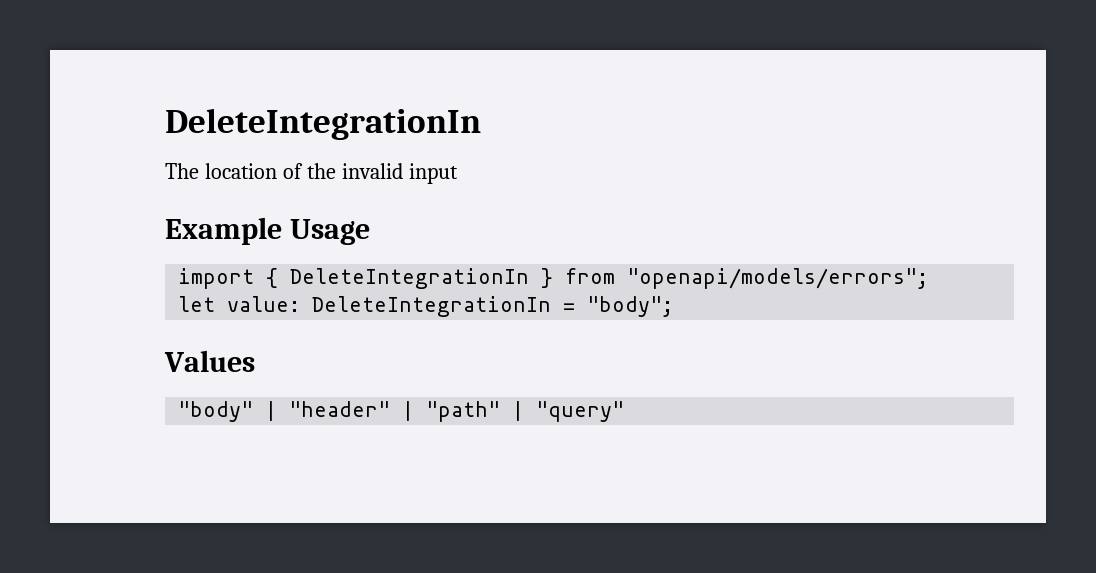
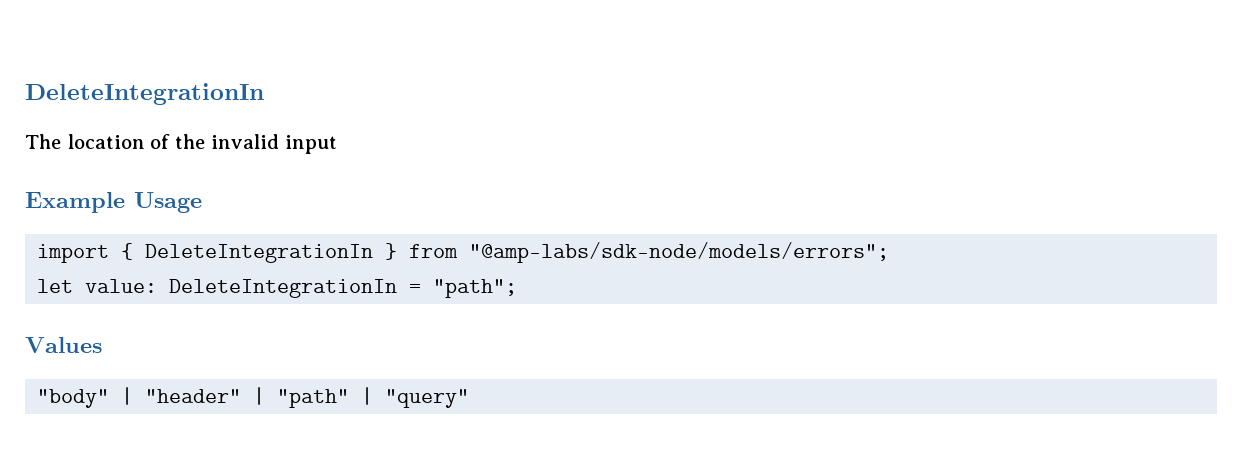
- import { DeleteIntegrationIn } from "openapi/models/errors";
+ import { DeleteIntegrationIn } from "@amp-labs/sdk-node/models/errors";
- let value: DeleteIntegrationIn = "body";
+ let value: DeleteIntegrationIn = "path";

